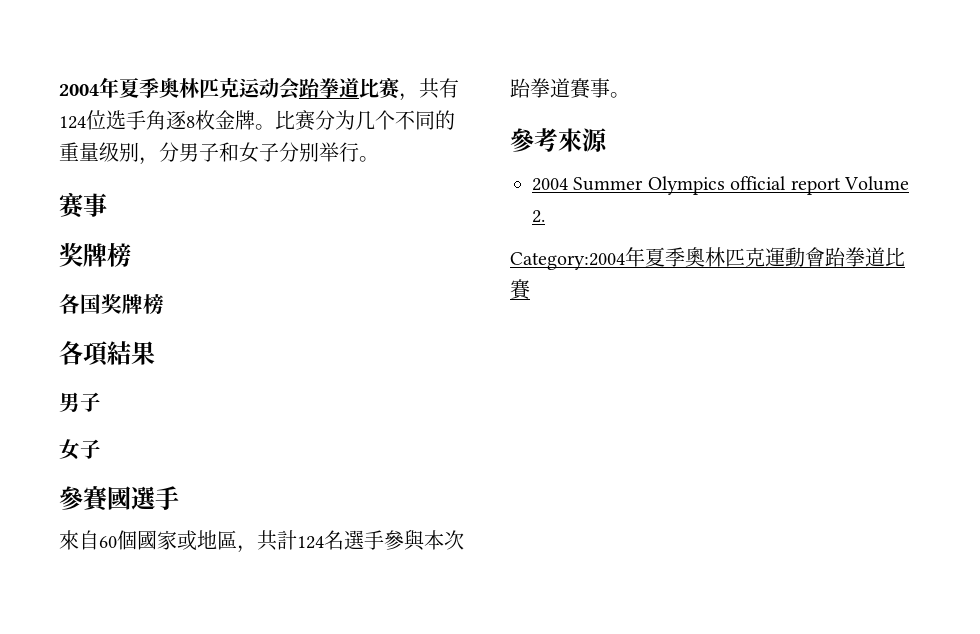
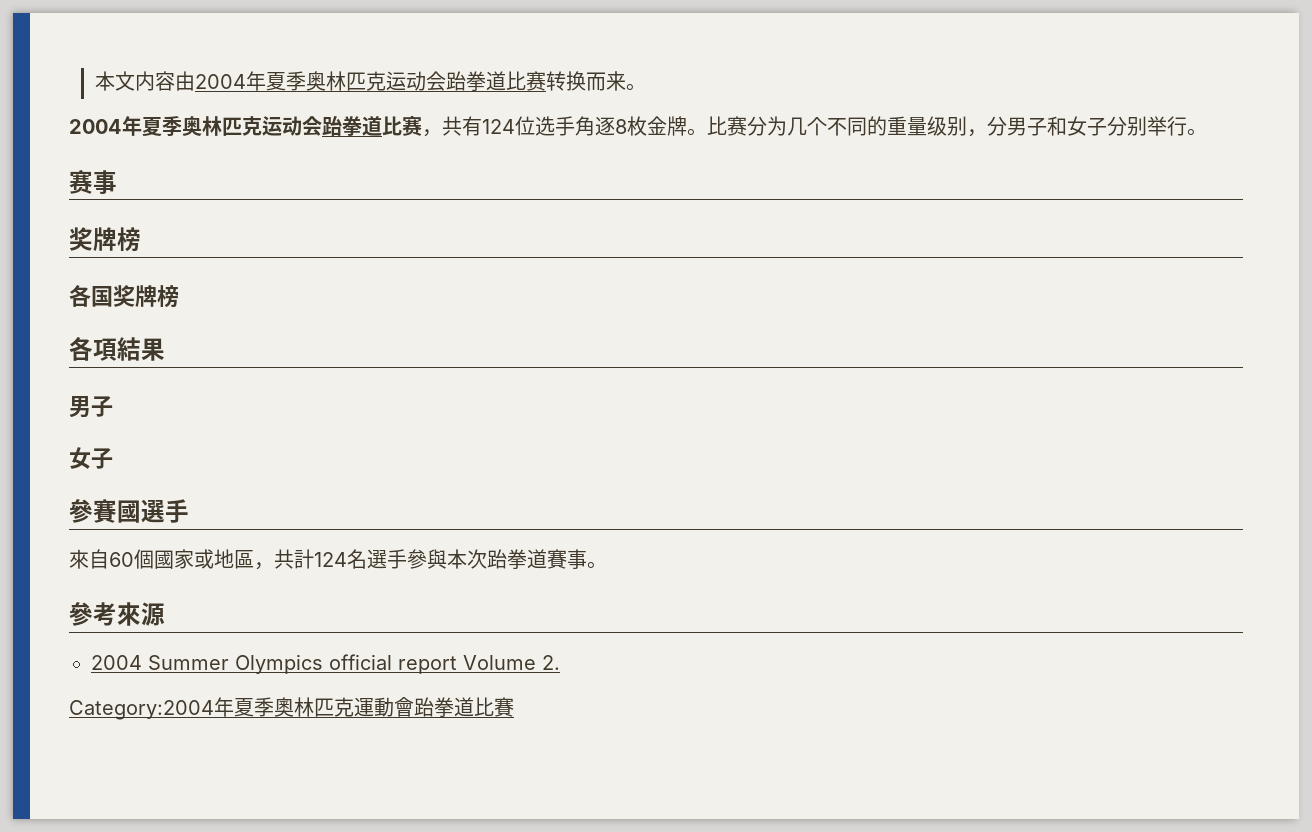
+ 本文内容由2004年夏季奥林匹克运动会跆拳道比赛转换而来。

